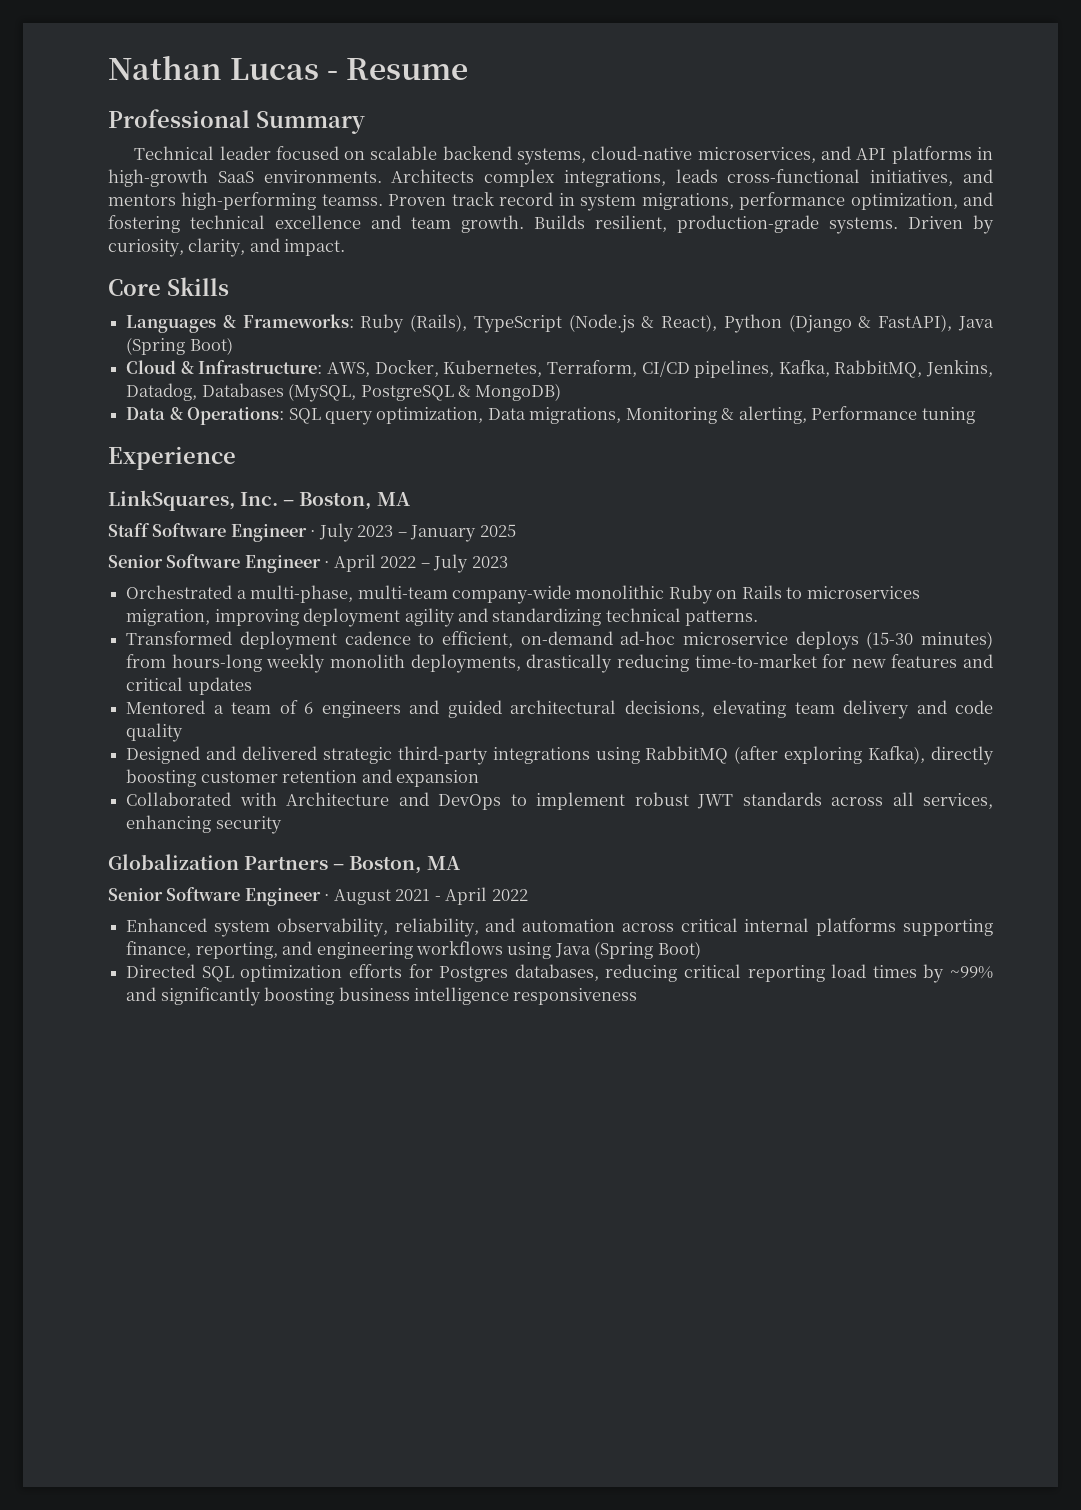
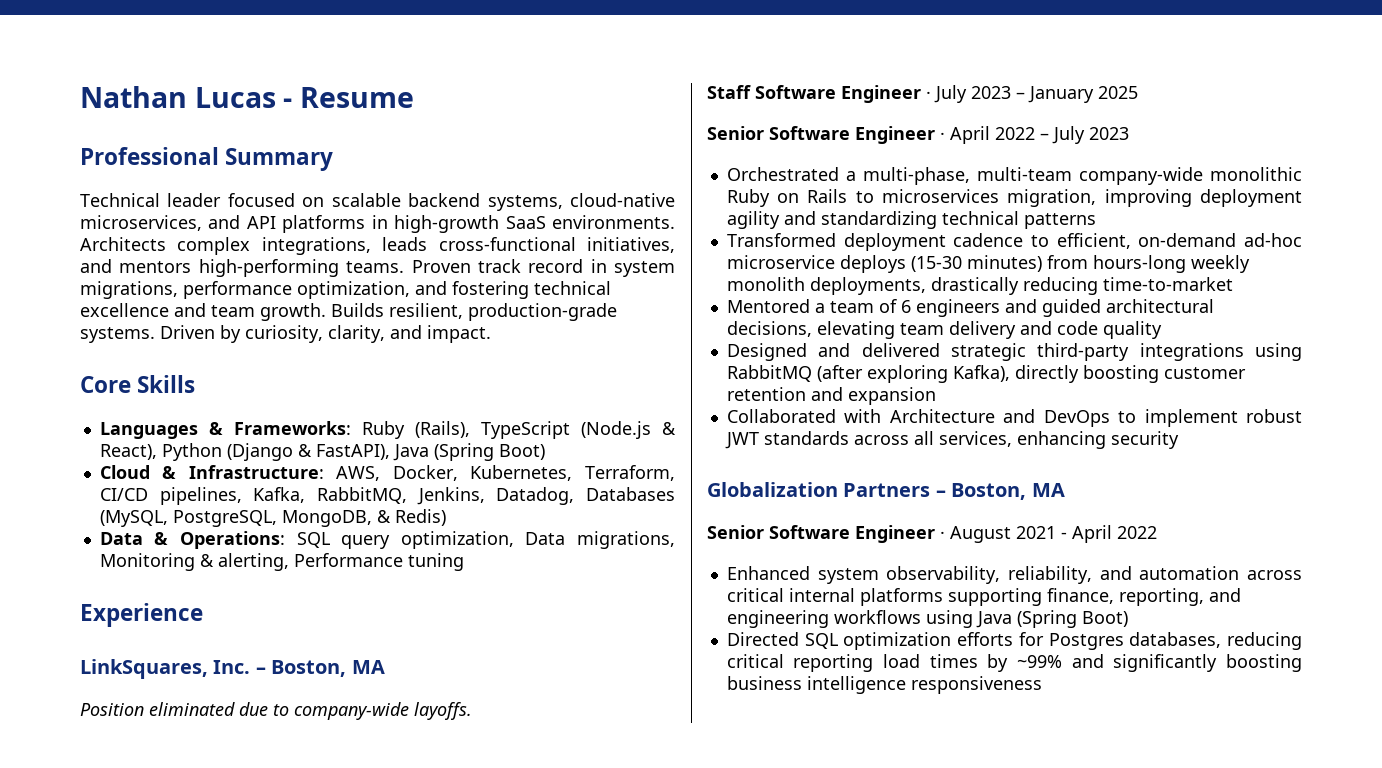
- Architects complex integrations, leads cross-functional initiatives, and mentors high-performing teamss.
+ Architects complex integrations, leads cross-functional initiatives, and mentors high-performing teams.
- Cloud & Infrastructure: AWS, Docker, Kubernetes, Terraform, CI/CD pipelines, Kafka, RabbitMQ, Jenkins, Datadog, Databases (MySQL, PostgreSQL & MongoDB)
+ Cloud & Infrastructure: AWS, Docker, Kubernetes, Terraform, CI/CD pipelines, Kafka, RabbitMQ, Jenkins, Datadog, Databases (MySQL, PostgreSQL, MongoDB, & Redis)
+ Position eliminated due to company-wide layoffs.
- Orchestrated a multi-phase, multi-team company-wide monolithic Ruby on Rails to microservices migration, improving deployment agility and standardizing technical patterns.
+ Orchestrated a multi-phase, multi-team company-wide monolithic Ruby on Rails to microservices migration, improving deployment agility and standardizing technical patterns
- Transformed deployment cadence to efficient, on-demand ad-hoc microservice deploys (15-30 minutes) from hours-long weekly monolith deployments, drastically reducing time-to-market for new features and critical updates
+ Transformed deployment cadence to efficient, on-demand ad-hoc microservice deploys (15-30 minutes) from hours-long weekly monolith deployments, drastically reducing time-to-market

